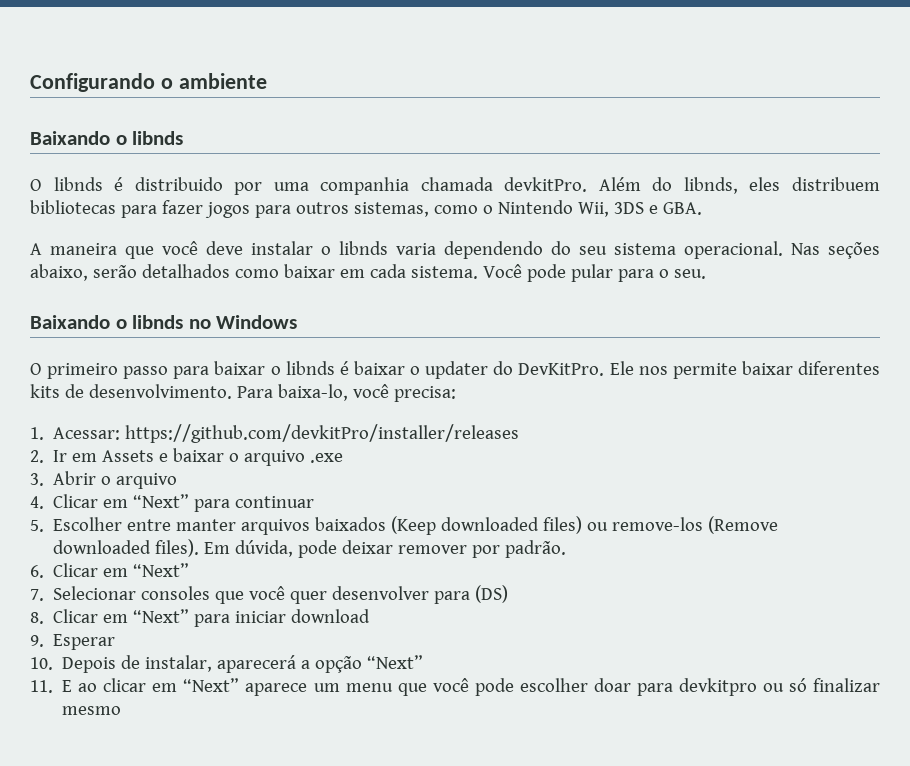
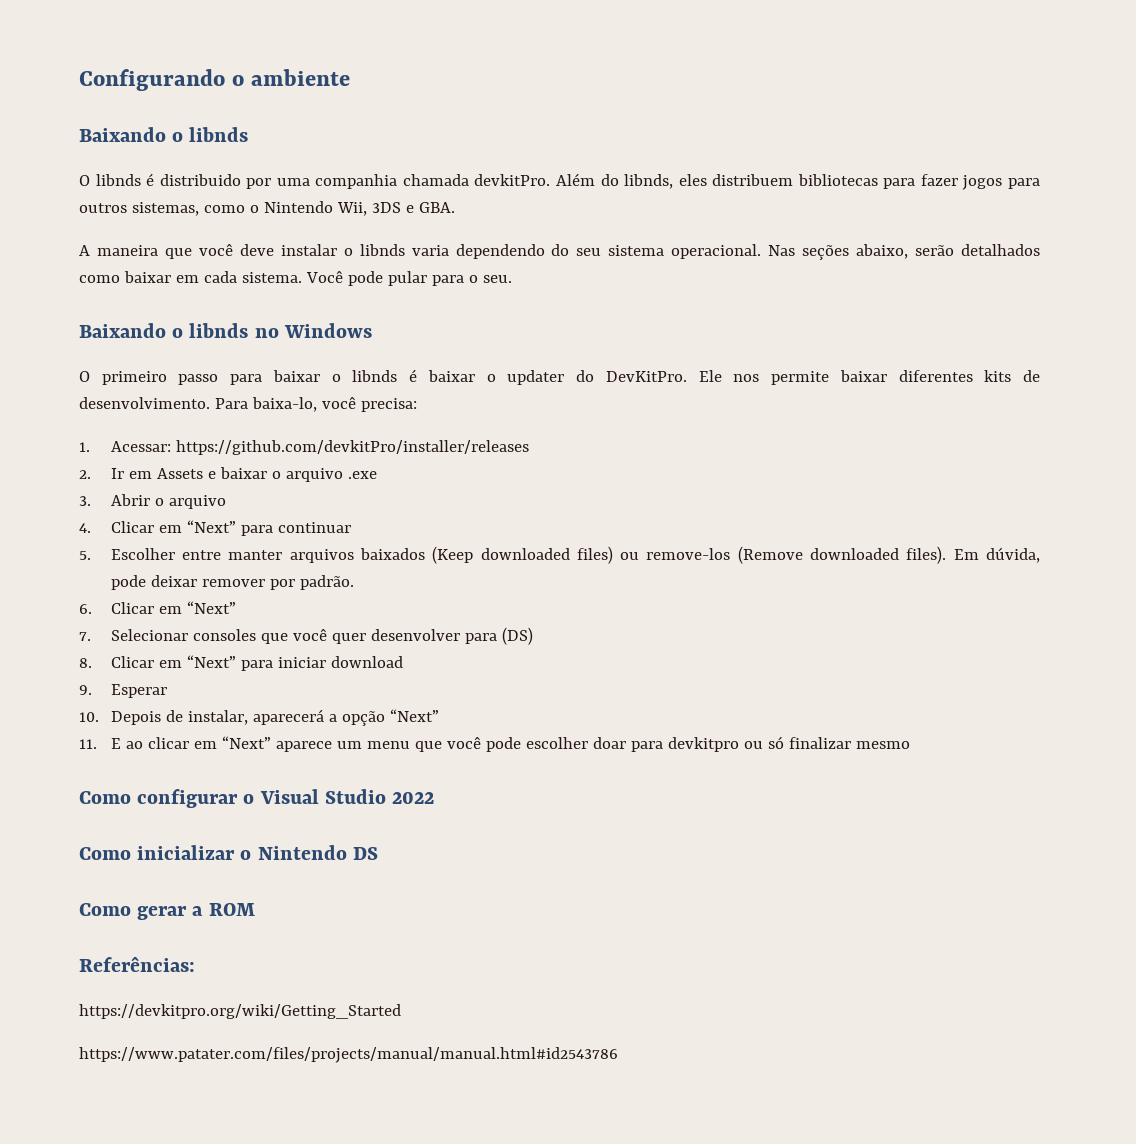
+ Como configurar o Visual Studio 2022
+ Como inicializar o Nintendo DS
+ Como gerar a ROM
+ Referências:
+ https://devkitpro.org/wiki/Getting_Started
+ https://www.patater.com/files/projects/manual/manual.html#id2543786

